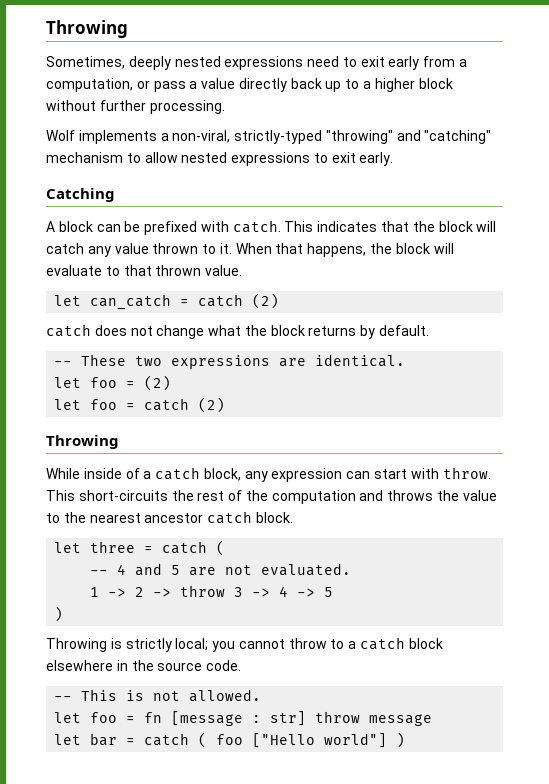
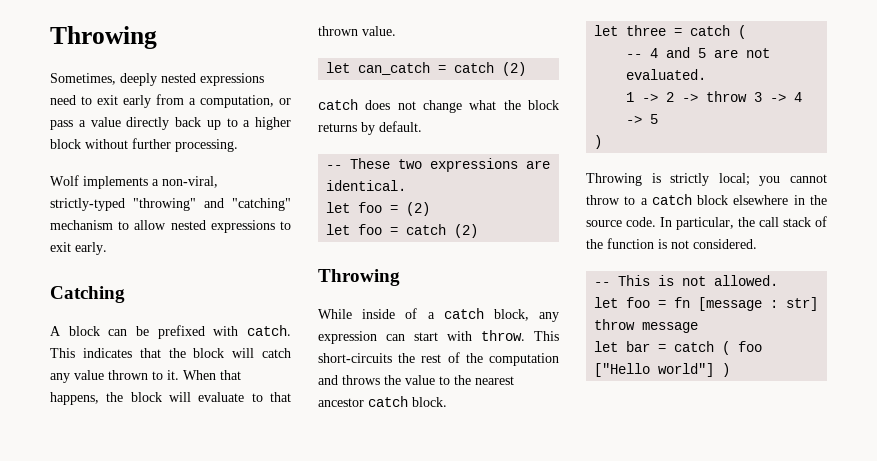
+ In particular, the call stack of the function is not considered.

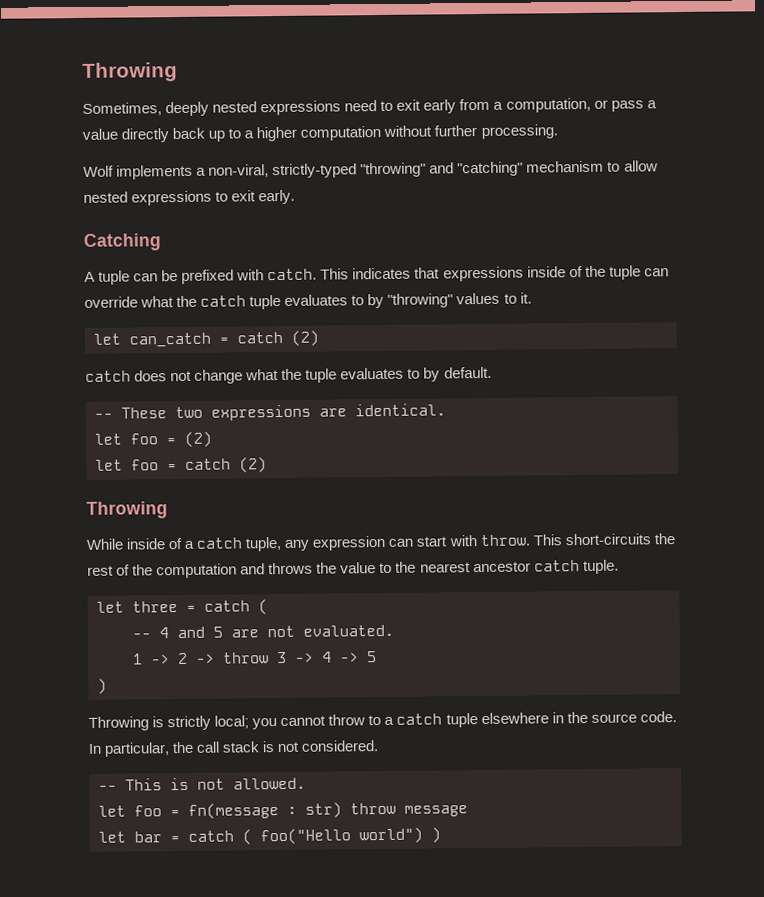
- Sometimes, deeply nested expressions need to exit early from a computation, or pass a value directly back up to a higher block without further processing.
+ Sometimes, deeply nested expressions need to exit early from a computation, or pass a value directly back up to a higher computation without further processing.
- A block can be prefixed with catch.
+ A tuple can be prefixed with catch.
- This indicates that the block will catch any value thrown to it. When that happens, the block will evaluate to that thrown value.
+ This indicates that expressions inside of the tuple can override what the catch tuple evaluates to by "throwing" values to it.
- catch does not change what the block returns by default.
+ catch does not change what the tuple evaluates to by default.
- While inside of a catch block, any expression can start with throw.
+ While inside of a catch tuple, any expression can start with throw.
- This short-circuits the rest of the computation and throws the value to the nearest ancestor catch block.
+ This short-circuits the rest of the computation and throws the value to the nearest ancestor catch tuple.
- Throwing is strictly local; you cannot throw to a catch block elsewhere in the source code.
+ Throwing is strictly local; you cannot throw to a catch tuple elsewhere in the source code.
- In particular, the call stack of the function is not considered.
+ In particular, the call stack is not considered.
- let foo = fn [message : str] throw message
+ let foo = fn(message : str) throw message
- let bar = catch ( foo ["Hello world"] )
+ let bar = catch ( foo("Hello world") )

